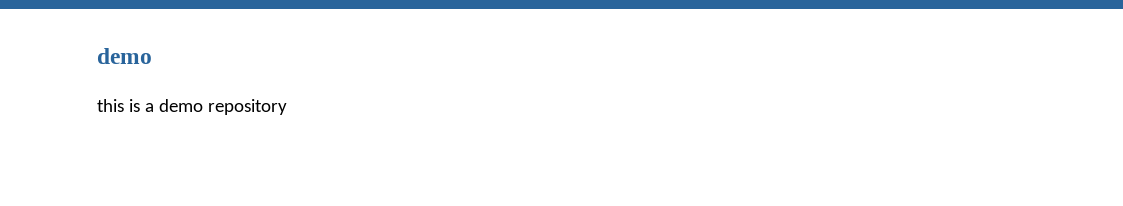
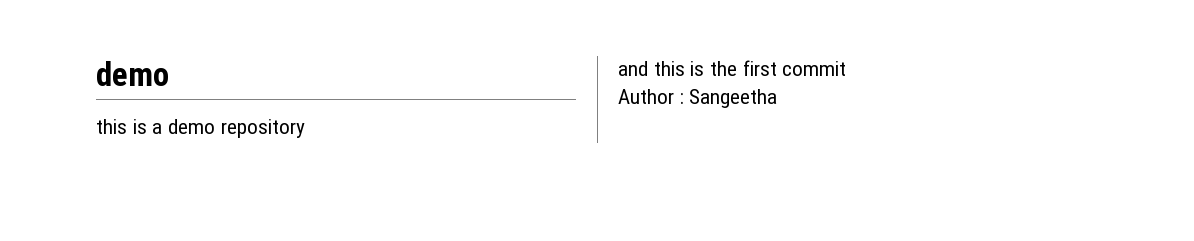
+ and this is the first commit
+ Author : Sangeetha

